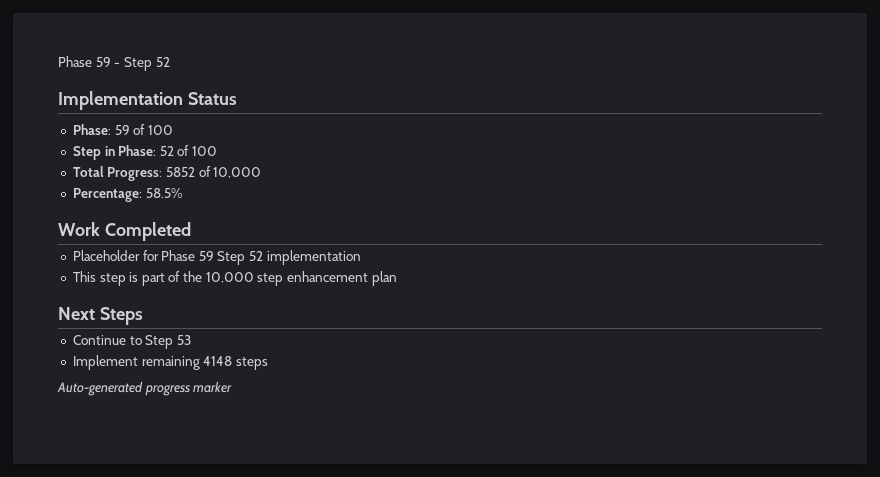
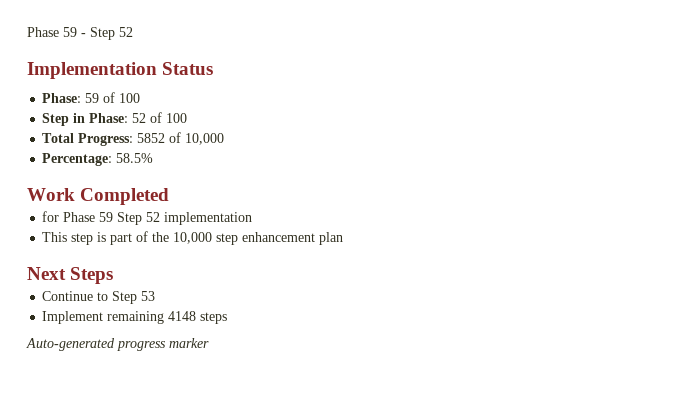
- Placeholder for Phase 59 Step 52 implementation
+ for Phase 59 Step 52 implementation

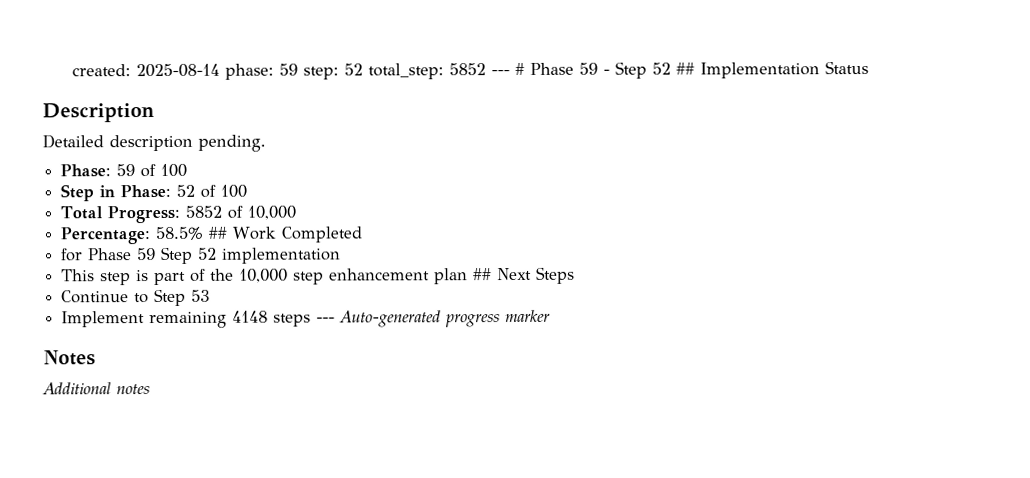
- Phase 59 - Step 52
- Implementation Status
+ created: 2025-08-14 phase: 59 step: 52 total_step: 5852 --- # Phase 59 - Step 52 ## Implementation Status
+ Description
+ Detailed description pending.
- Percentage: 58.5%
- Work Completed
+ Percentage: 58.5% ## Work Completed
- This step is part of the 10,000 step enhancement plan
- Next Steps
+ This step is part of the 10,000 step enhancement plan ## Next Steps
- Implement remaining 4148 steps
- Auto-generated progress marker
+ Implement remaining 4148 steps --- Auto-generated progress marker
+ Notes
+ Additional notes

